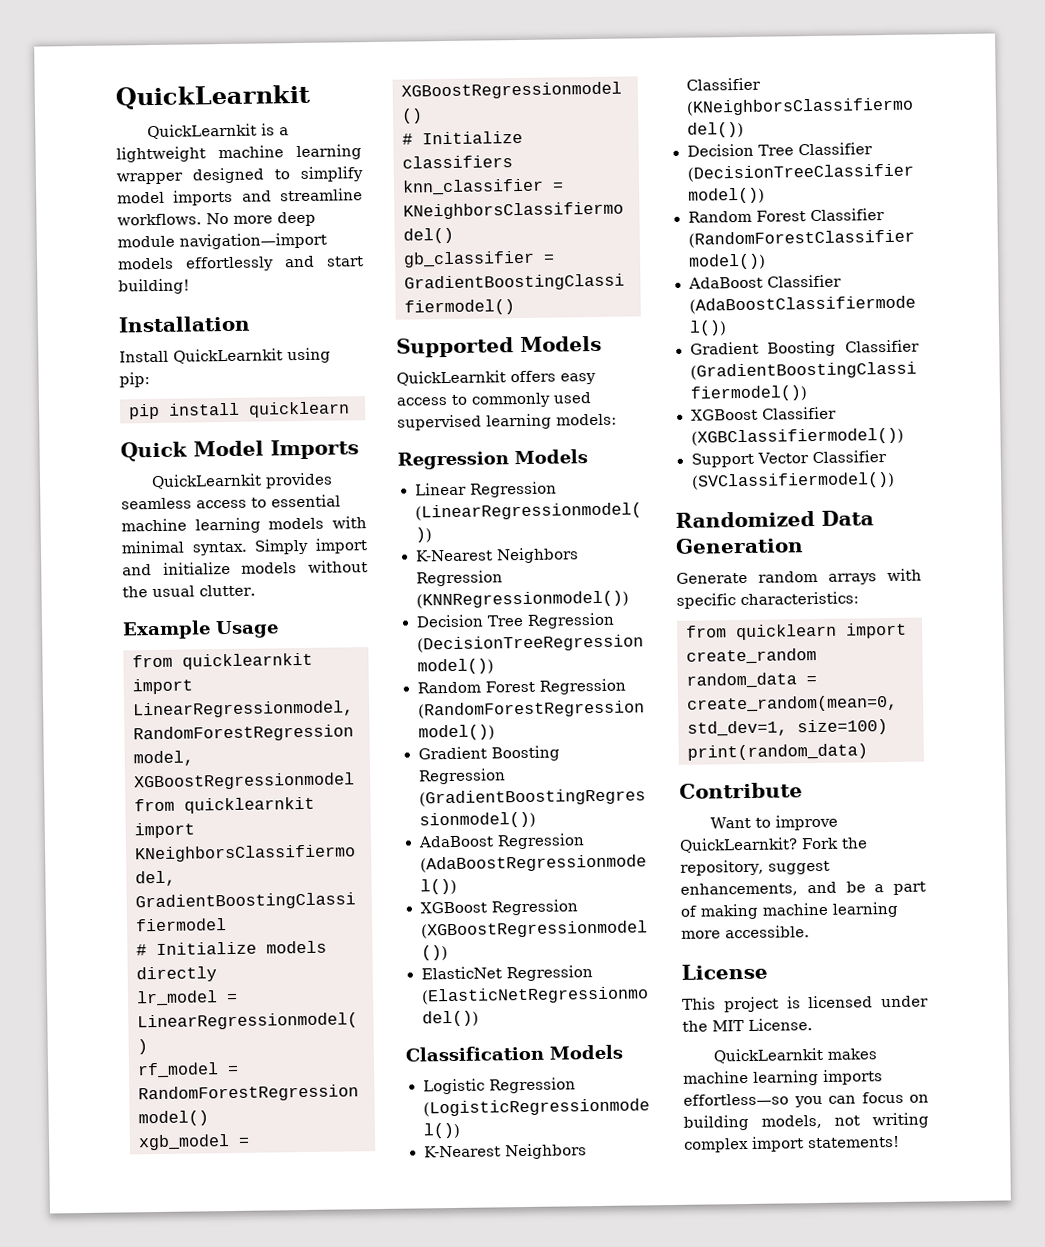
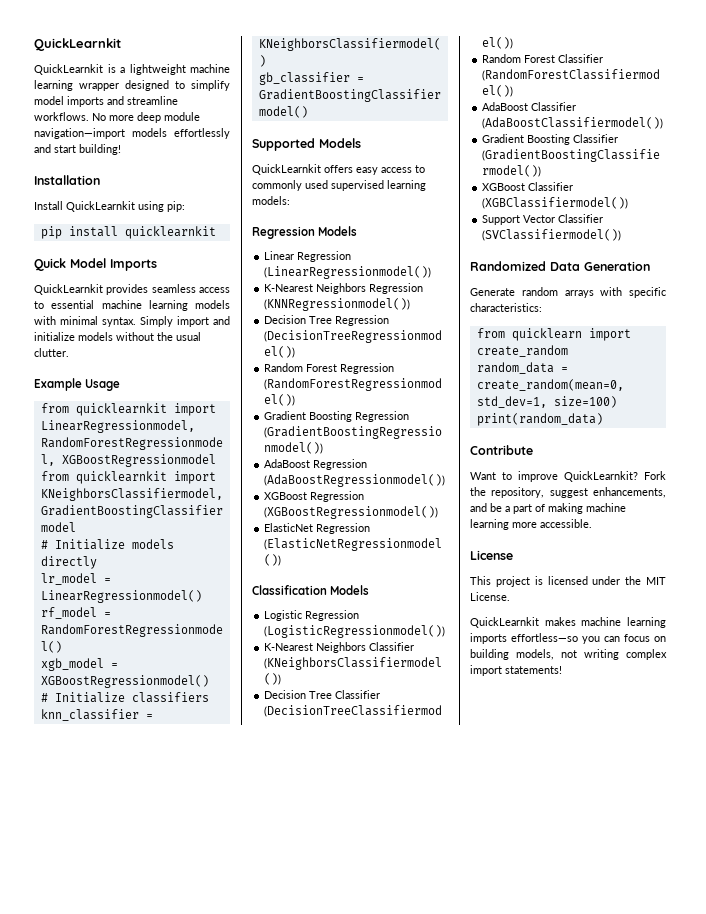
- pip install quicklearn
+ pip install quicklearnkit

